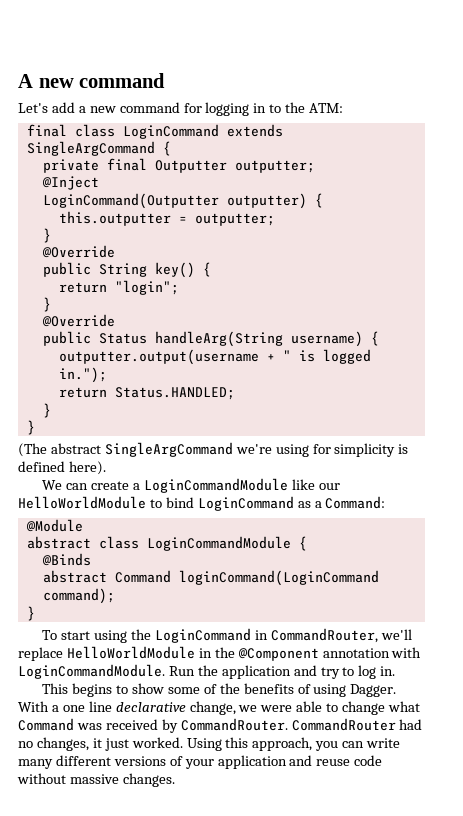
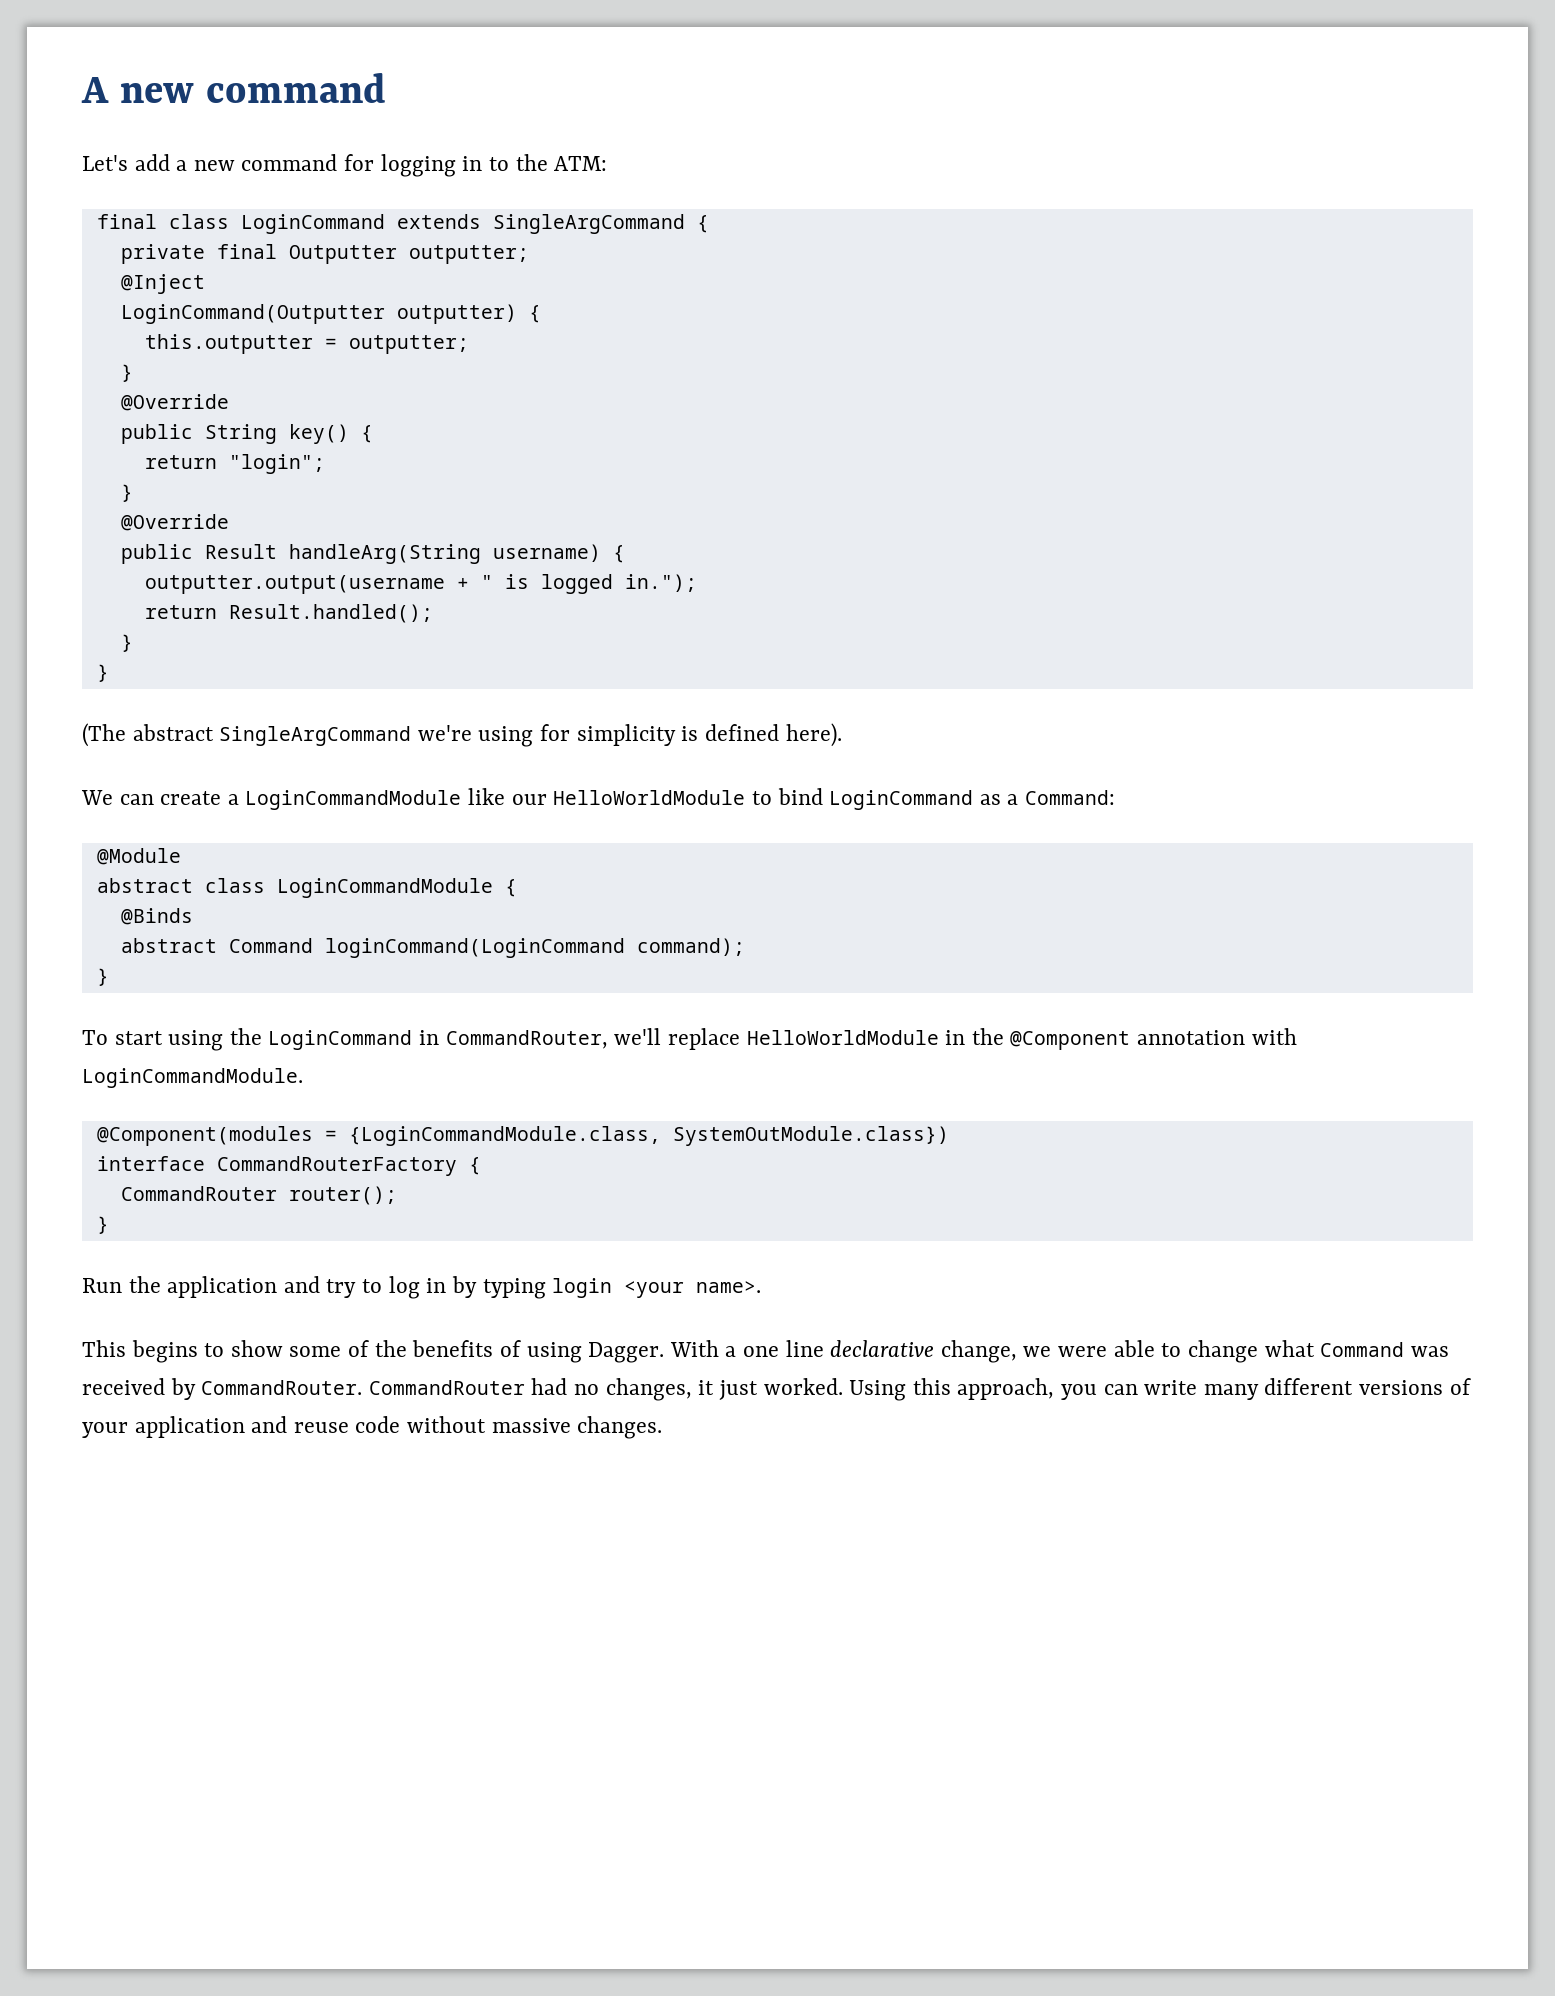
- public Status handleArg(String username) {
+ public Result handleArg(String username) {
- return Status.HANDLED;
+ return Result.handled();
- To start using the LoginCommand in CommandRouter, we'll replace HelloWorldModule in the @Component annotation with LoginCommandModule. Run the application and try to log in.
+ To start using the LoginCommand in CommandRouter, we'll replace HelloWorldModule in the @Component annotation with LoginCommandModule.
+ @Component(modules = {LoginCommandModule.class, SystemOutModule.class})
+ interface CommandRouterFactory {
+ CommandRouter router();
+ }
+ Run the application and try to log in by typing login <your name>.

